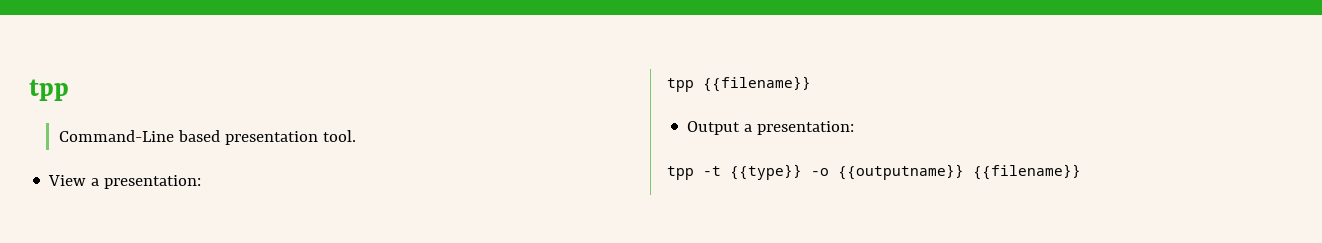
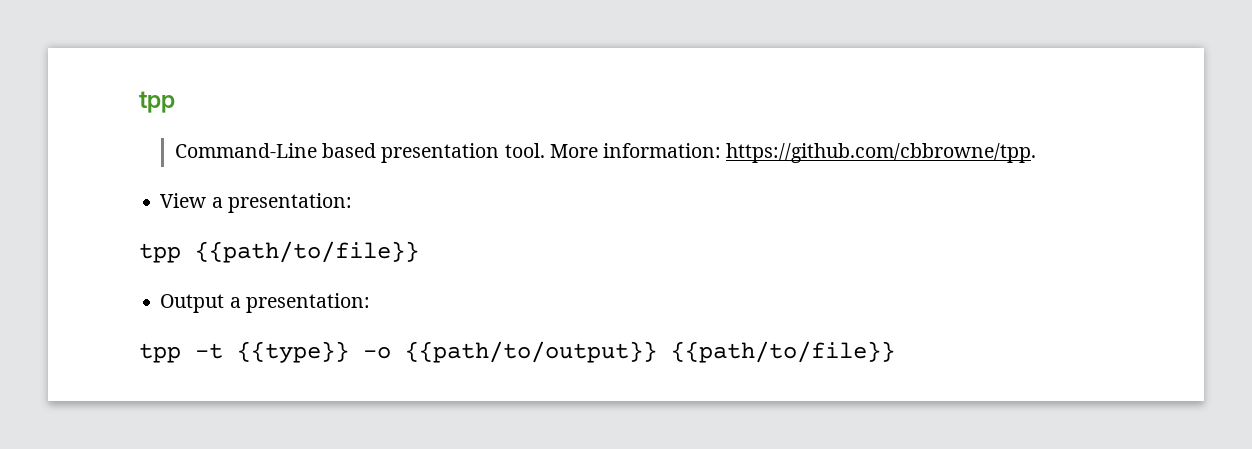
+ More information: https://github.com/cbbrowne/tpp.
- tpp {{filename}}
+ tpp {{path/to/file}}
- tpp -t {{type}} -o {{outputname}} {{filename}}
+ tpp -t {{type}} -o {{path/to/output}} {{path/to/file}}

